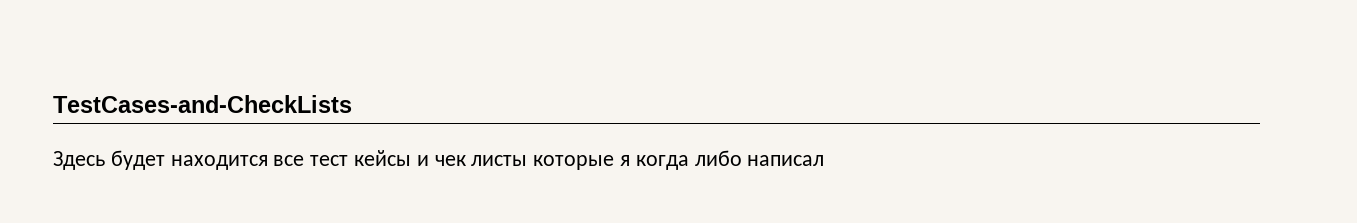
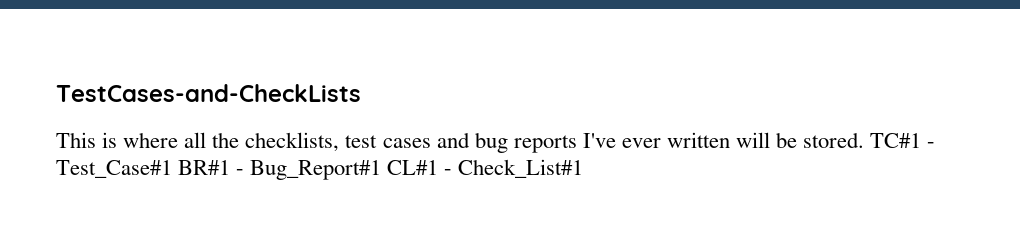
- Здесь будет находится все тест кейсы и чек листы которые я когда либо написал
+ This is where all the checklists, test cases and bug reports I've ever written will be stored. TC#1 - Test_Case#1 BR#1 - Bug_Report#1 CL#1 - Check_List#1

